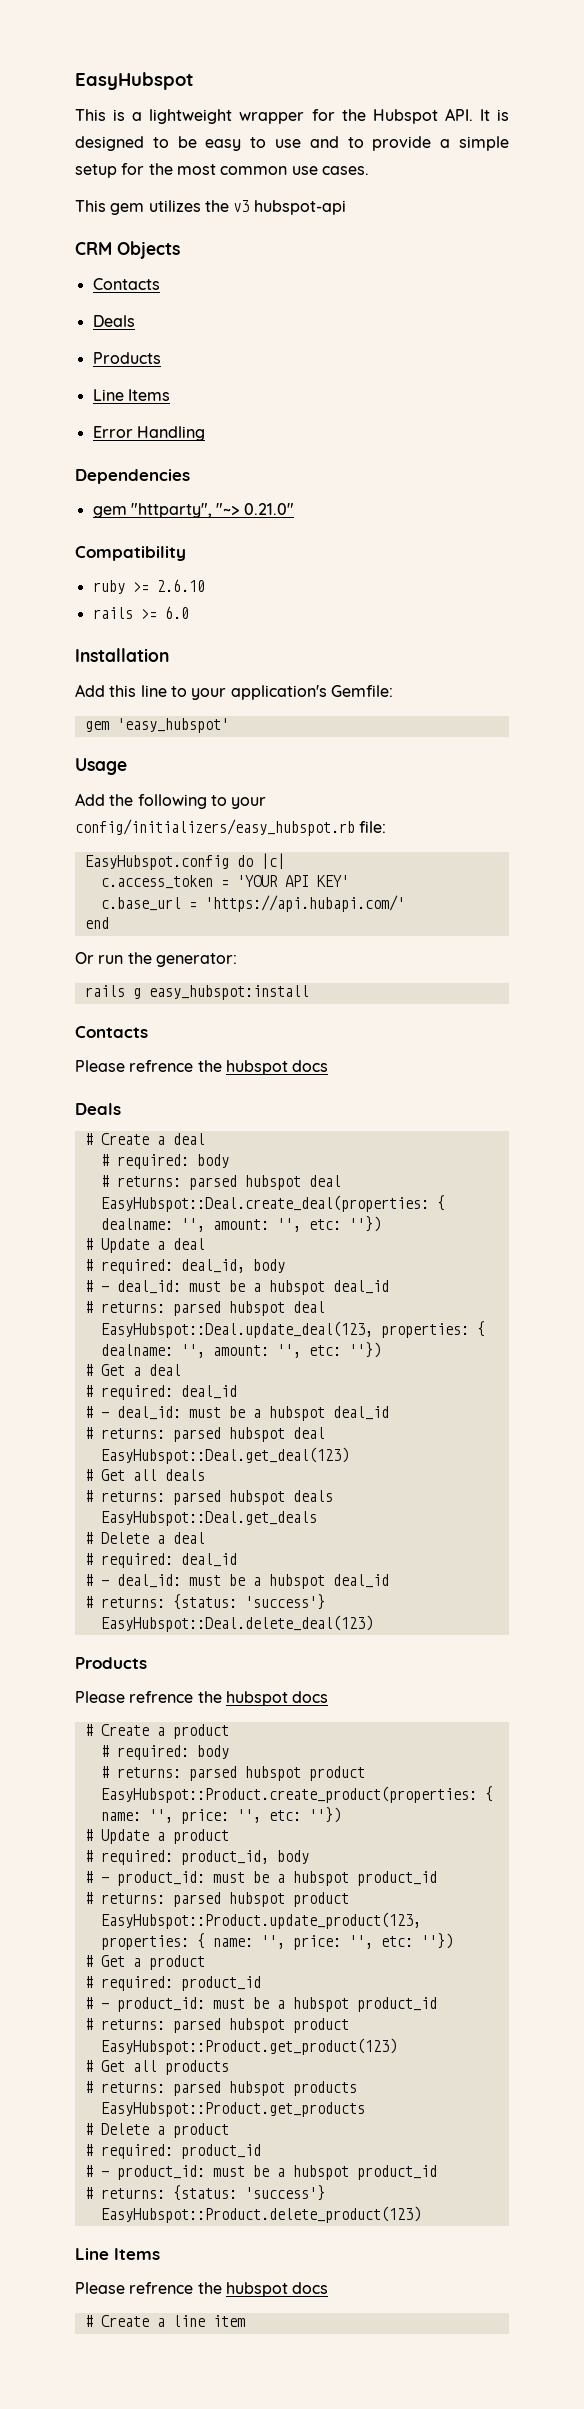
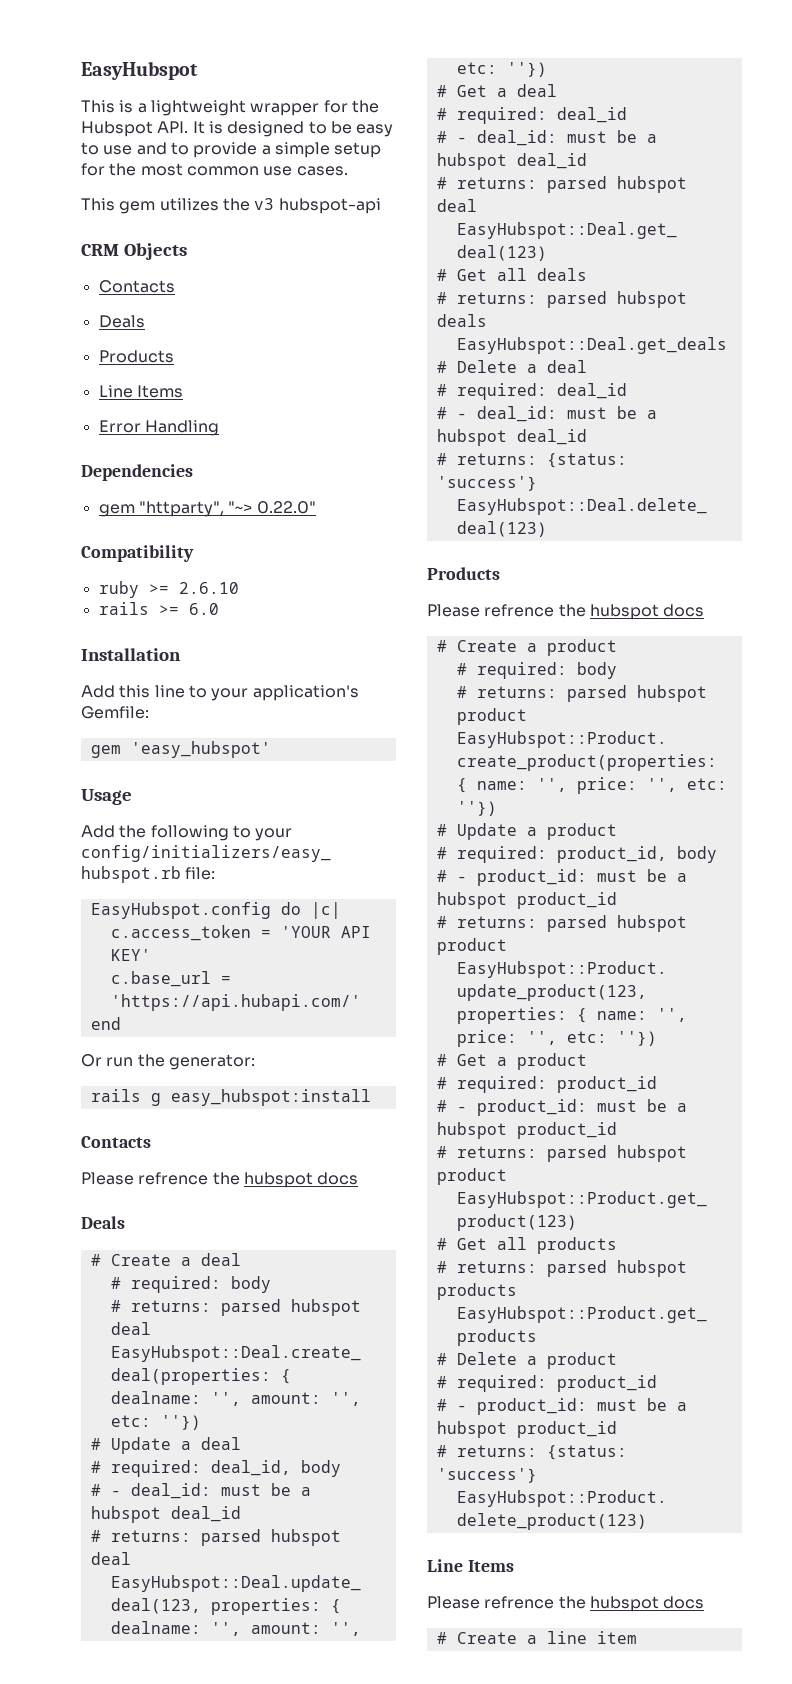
- gem "httparty", "~> 0.21.0"
+ gem "httparty", "~> 0.22.0"

